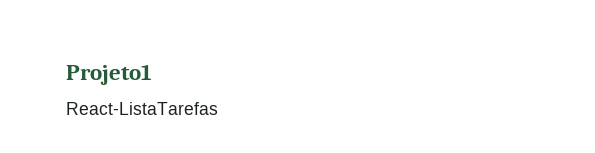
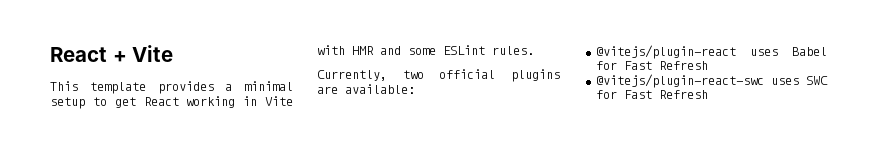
- Projeto1
- React-ListaTarefas
+ React + Vite
+ This template provides a minimal setup to get React working in Vite with HMR and some ESLint rules.
+ Currently, two official plugins are available:
+ @vitejs/plugin-react uses Babel for Fast Refresh
+ @vitejs/plugin-react-swc uses SWC for Fast Refresh

